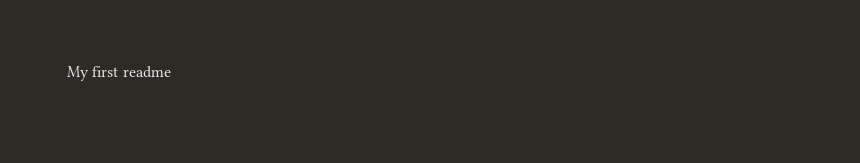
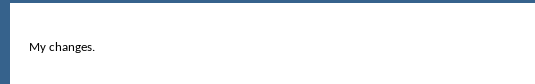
- My first readme
+ My changes.

